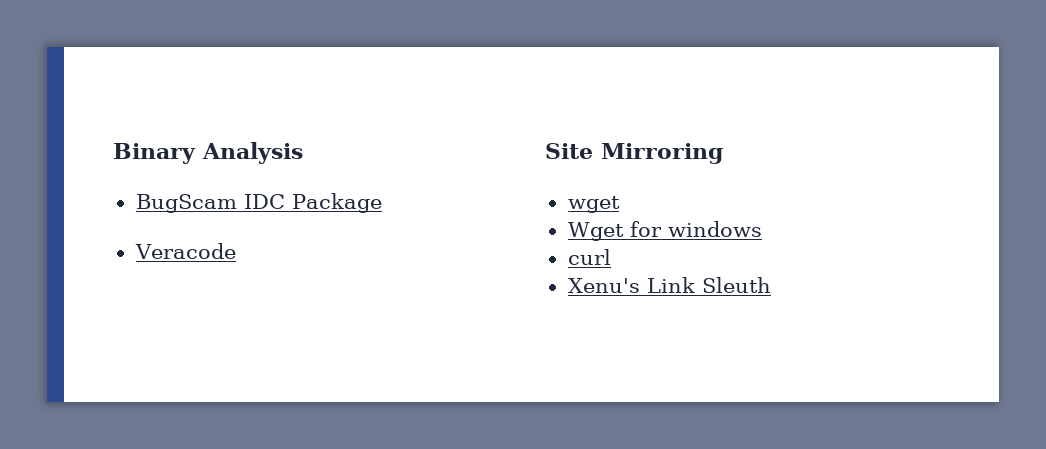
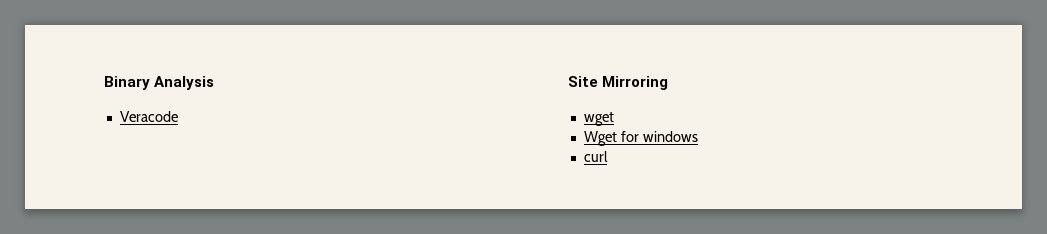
- BugScam IDC Package
- Xenu's Link Sleuth

